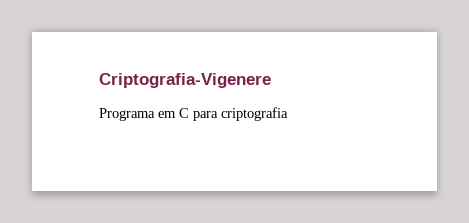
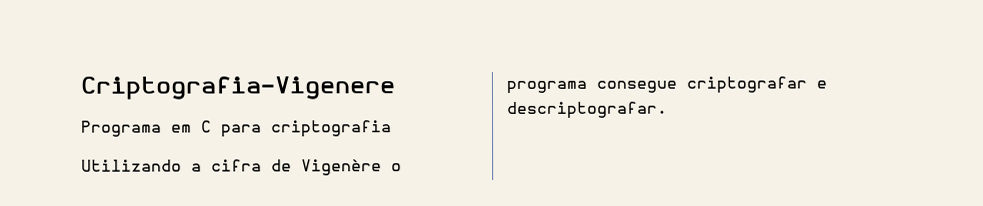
+ Utilizando a cifra de Vigenère o programa consegue criptografar e descriptografar.

